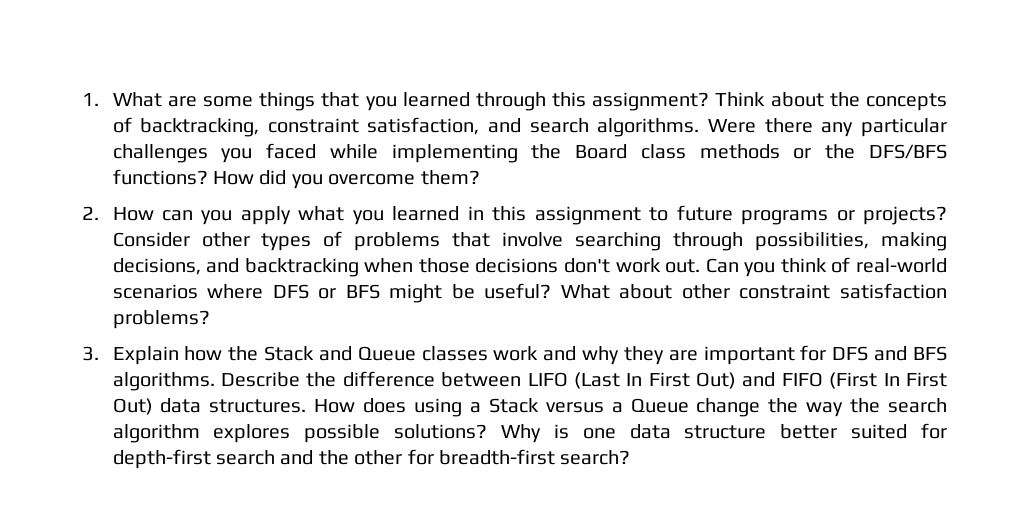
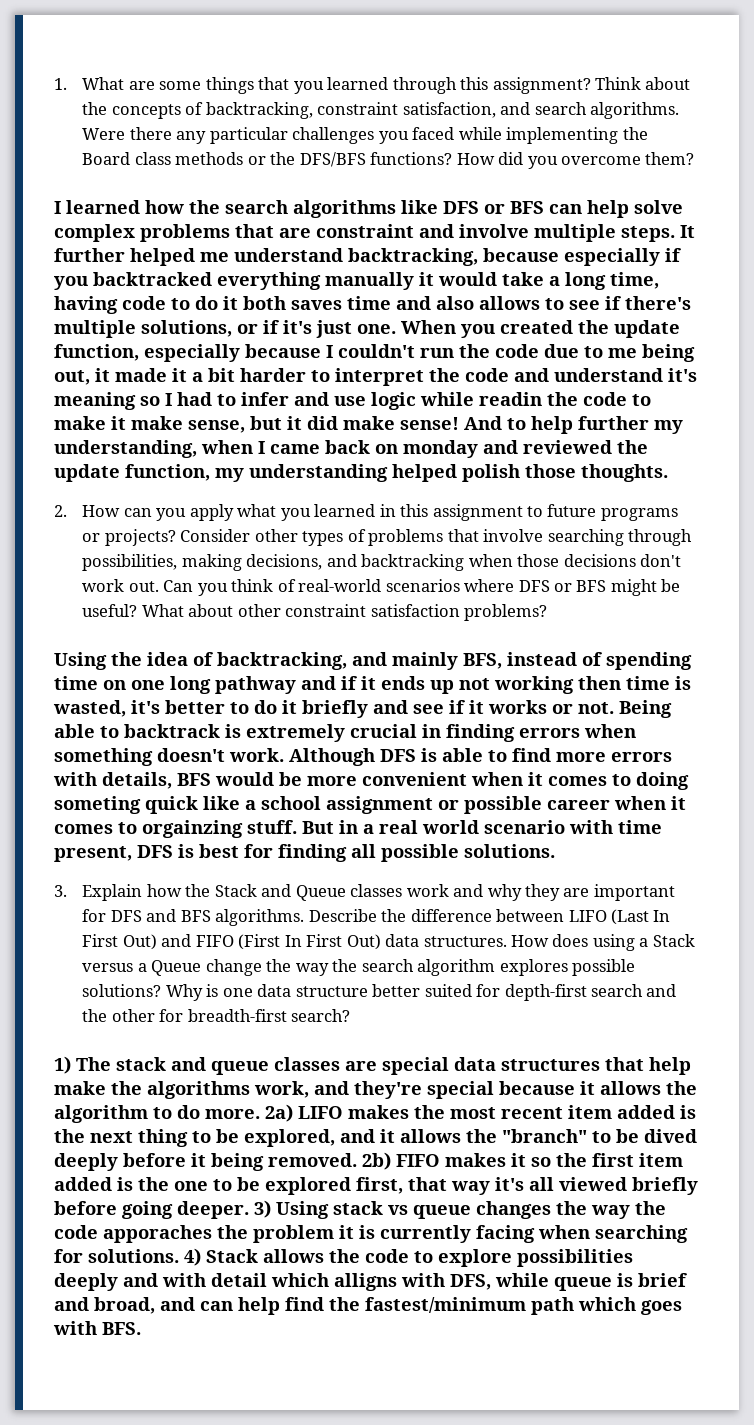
+ I learned how the search algorithms like DFS or BFS can help solve complex problems that are constraint and involve multiple steps. It further helped me understand backtracking, because especially if you backtracked everything manually it would take a long time, having code to do it both saves time and also allows to see if there's multiple solutions, or if it's just one. When you created the update function, especially because I couldn't run the code due to me being out, it made it a bit harder to interpret the code and understand it's meaning so I had to infer and use logic while readin the code to make it make sense, but it did make sense! And to help further my understanding, when I came back on monday and reviewed the update function, my understanding helped polish those thoughts.
+ Using the idea of backtracking, and mainly BFS, instead of spending time on one long pathway and if it ends up not working then time is wasted, it's better to do it briefly and see if it works or not. Being able to backtrack is extremely crucial in finding errors when something doesn't work. Although DFS is able to find more errors with details, BFS would be more convenient when it comes to doing someting quick like a school assignment or possible career when it comes to orgainzing stuff. But in a real world scenario with time present, DFS is best for finding all possible solutions.
+ 1) The stack and queue classes are special data structures that help make the algorithms work, and they're special because it allows the algorithm to do more. 2a) LIFO makes the most recent item added is the next thing to be explored, and it allows the "branch" to be dived deeply before it being removed. 2b) FIFO makes it so the first item added is the one to be explored first, that way it's all viewed briefly before going deeper. 3) Using stack vs queue changes the way the code apporaches the problem it is currently facing when searching for solutions. 4) Stack allows the code to explore possibilities deeply and with detail which alligns with DFS, while queue is brief and broad, and can help find the fastest/minimum path which goes with BFS.

